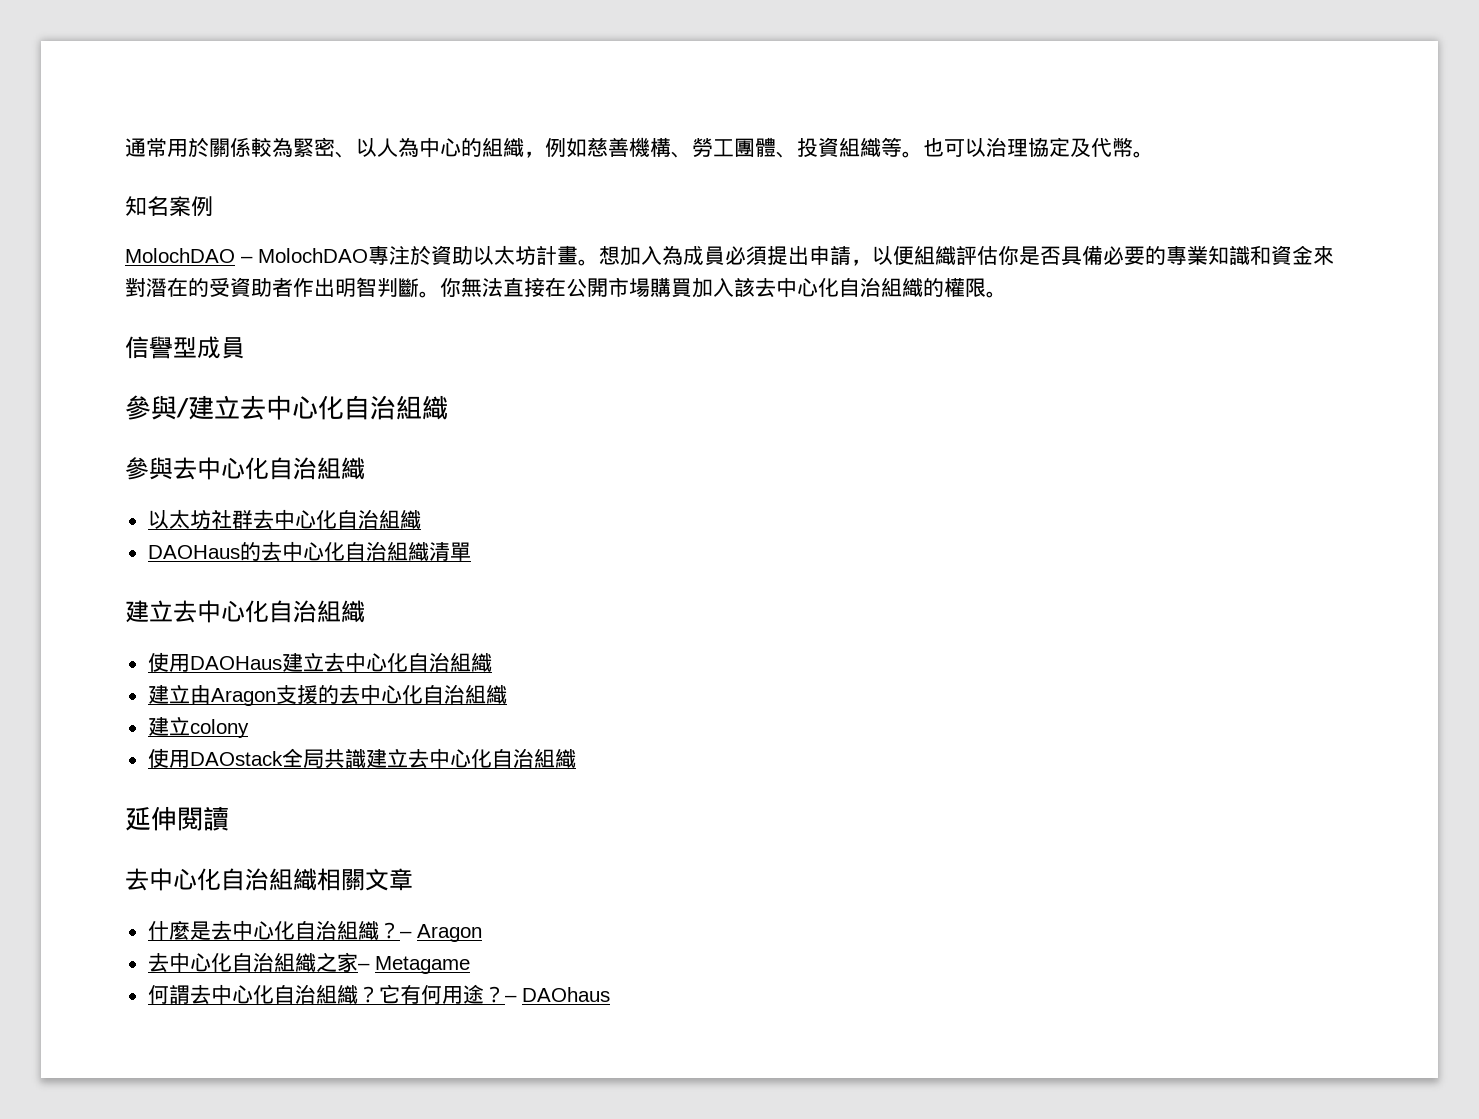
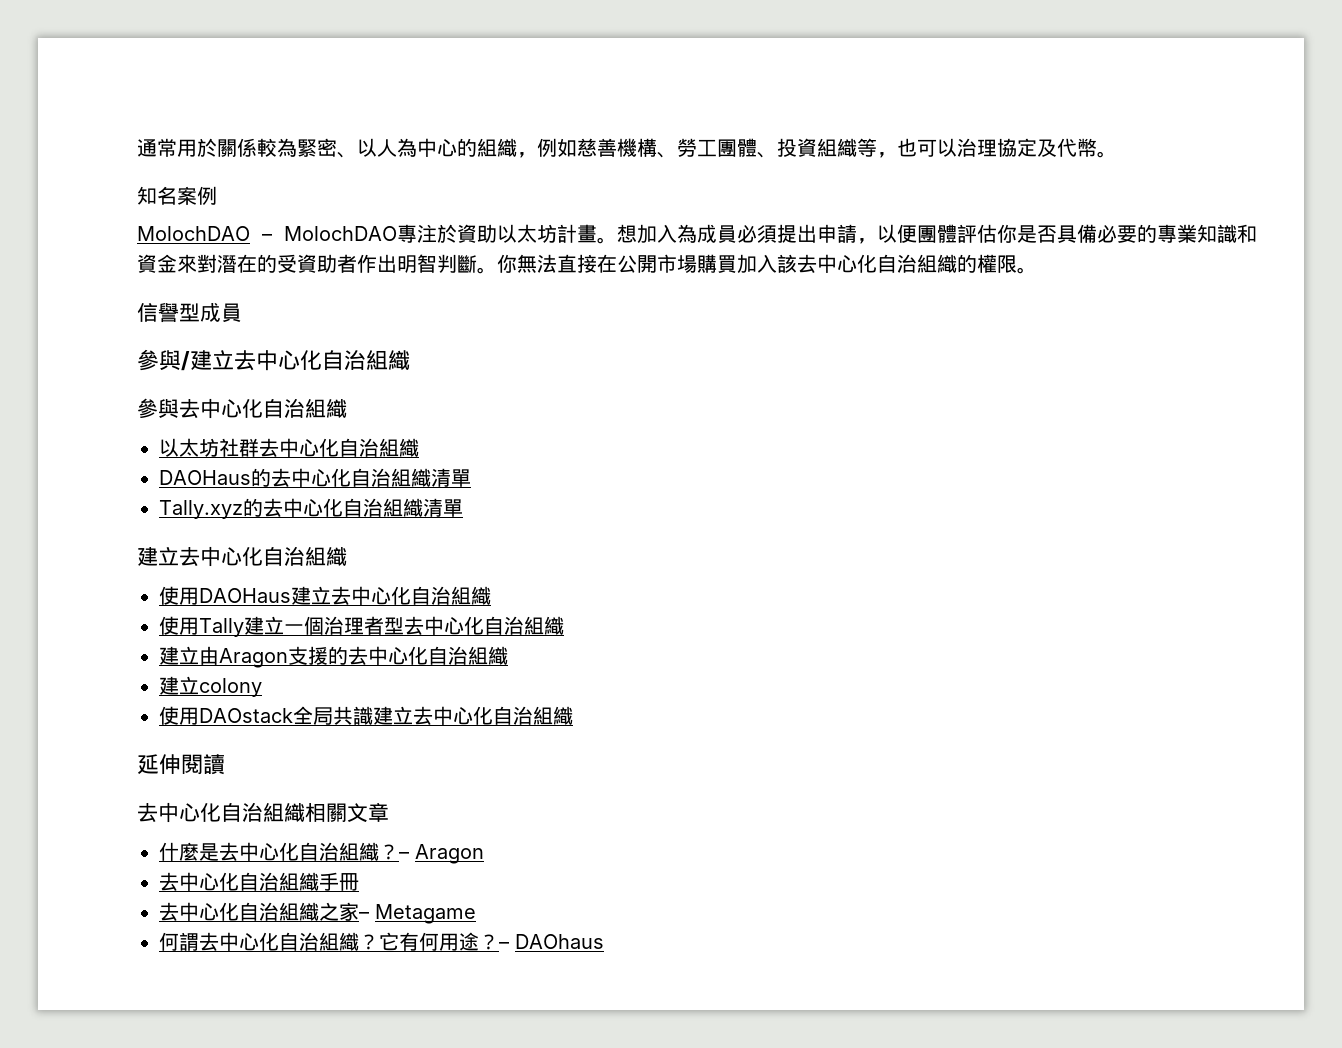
- 通常用於關係較為緊密、以人為中心的組織，例如慈善機構、勞工團體、投資組織等。也可以治理協定及代幣。
+ 通常用於關係較為緊密、以人為中心的組織，例如慈善機構、勞工團體、投資組織等，也可以治理協定及代幣。
- 想加入為成員必須提出申請，以便組織評估你是否具備必要的專業知識和資金來對潛在的受資助者作出明智判斷。
+ 想加入為成員必須提出申請，以便團體評估你是否具備必要的專業知識和資金來對潛在的受資助者作出明智判斷。
+ Tally.xyz的去中心化自治組織清單
+ 使用Tally建立一個治理者型去中心化自治組織
+ 去中心化自治組織手冊

